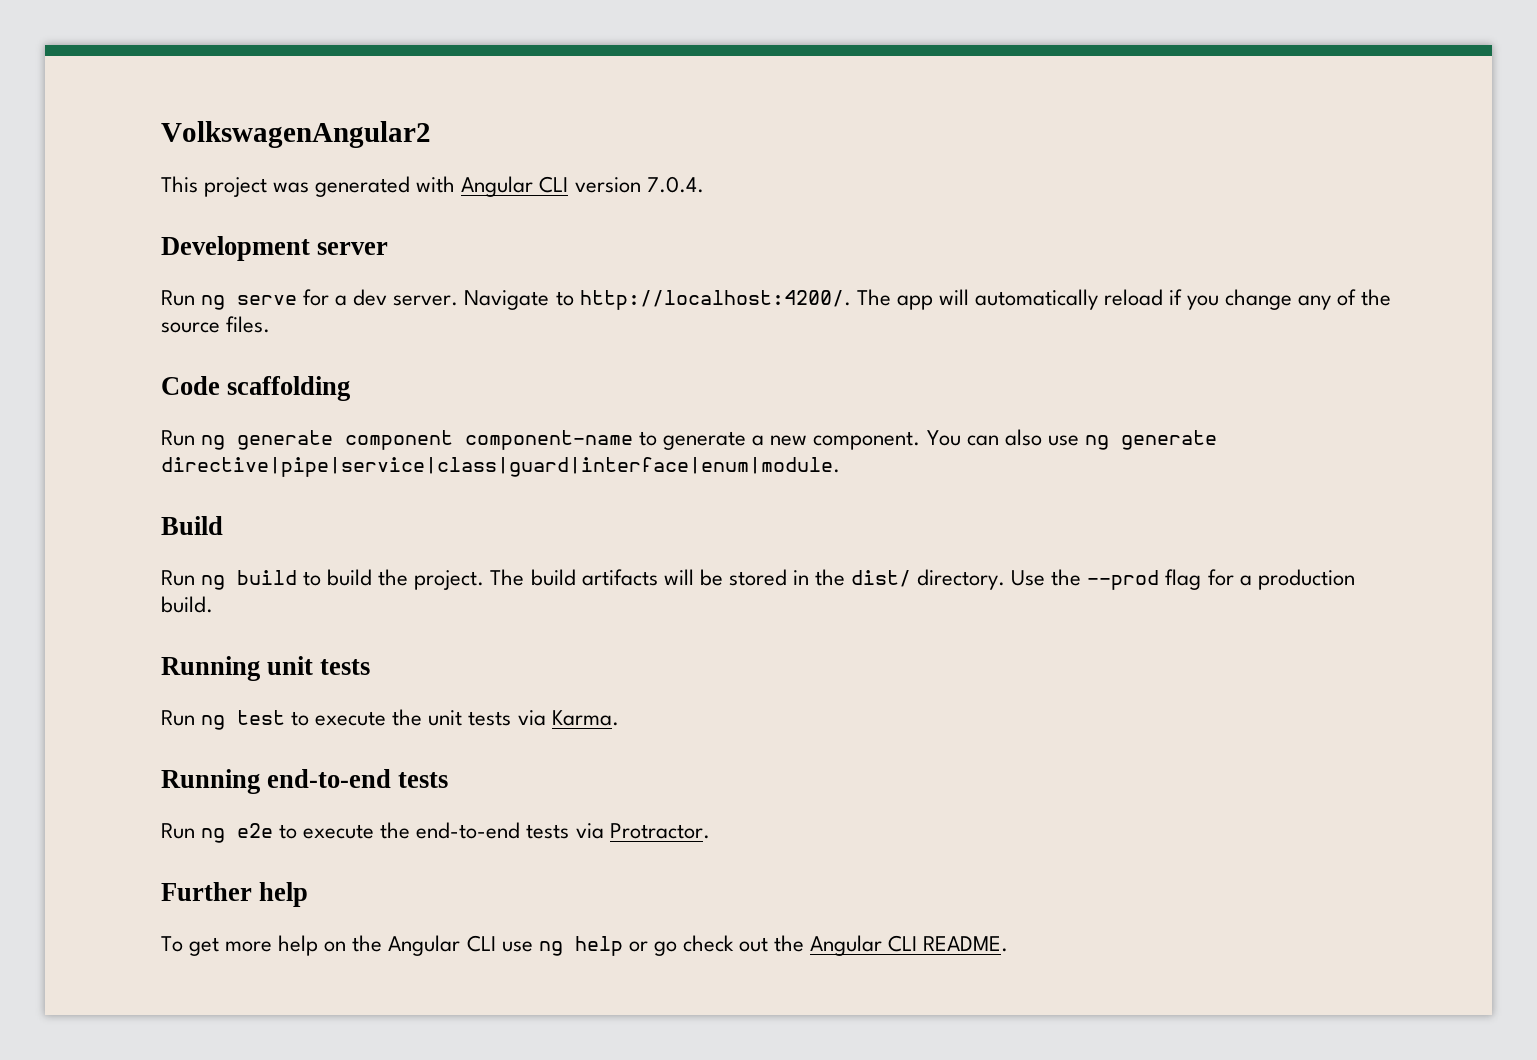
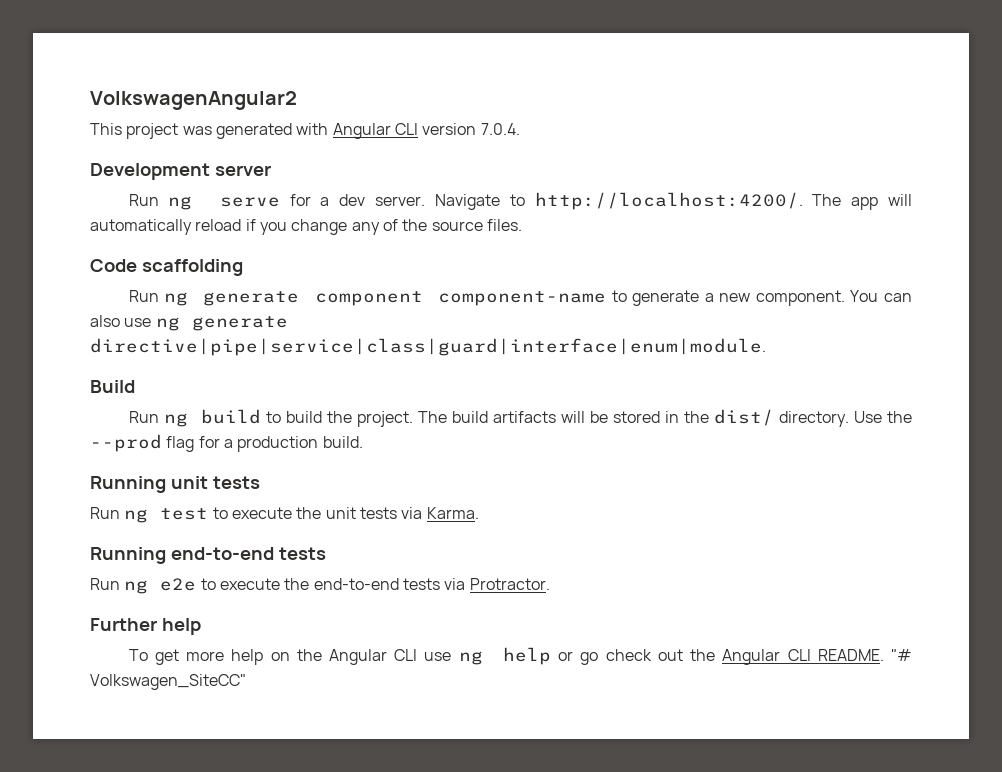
+ "# Volkswagen_SiteCC"

